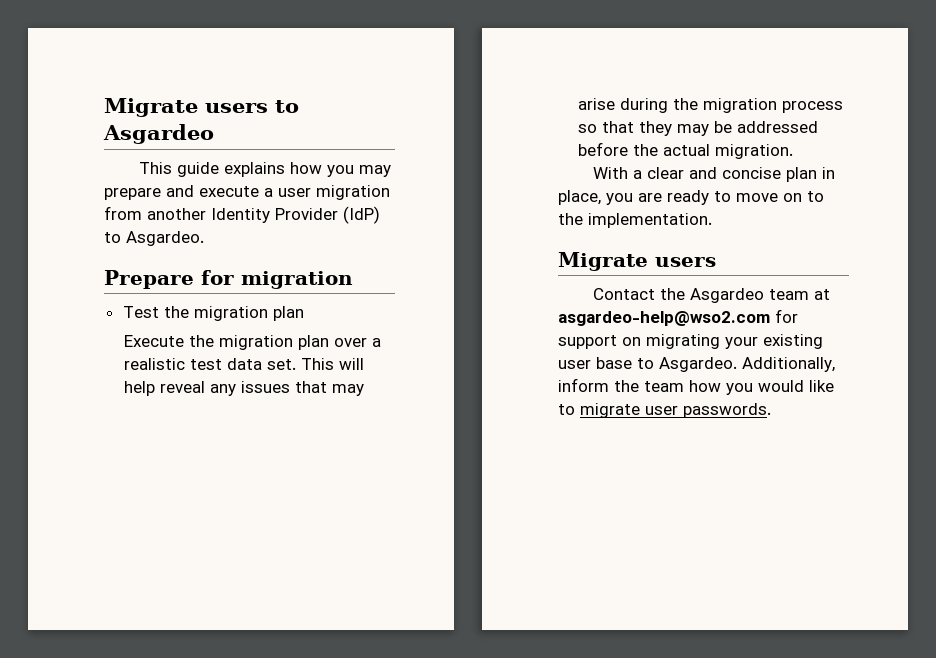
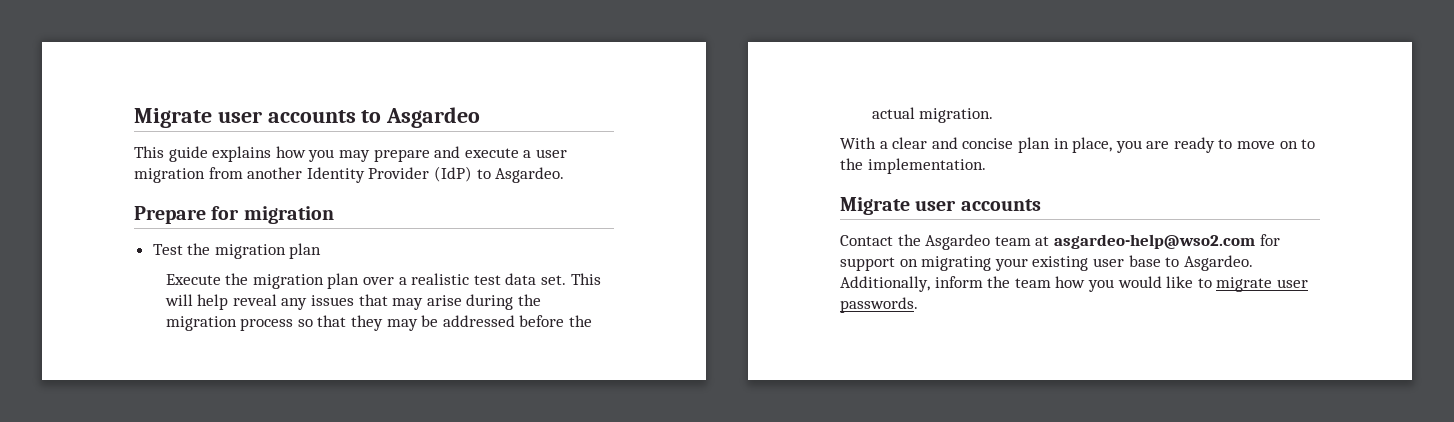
- Migrate users to Asgardeo
+ Migrate user accounts to Asgardeo
  With a clear and concise plan in place, you are ready to move on to the implementation.
- Migrate users
+ Migrate user accounts

